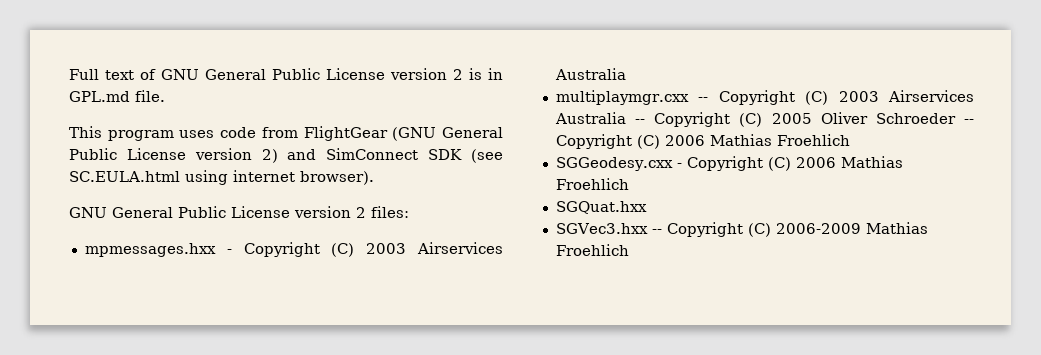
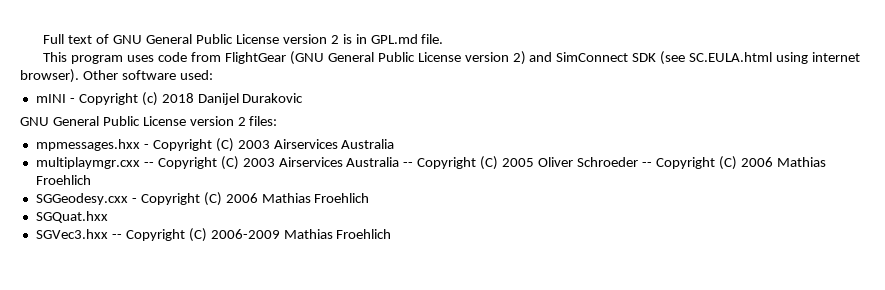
+ Other software used:
+ mINI - Copyright (c) 2018 Danijel Durakovic

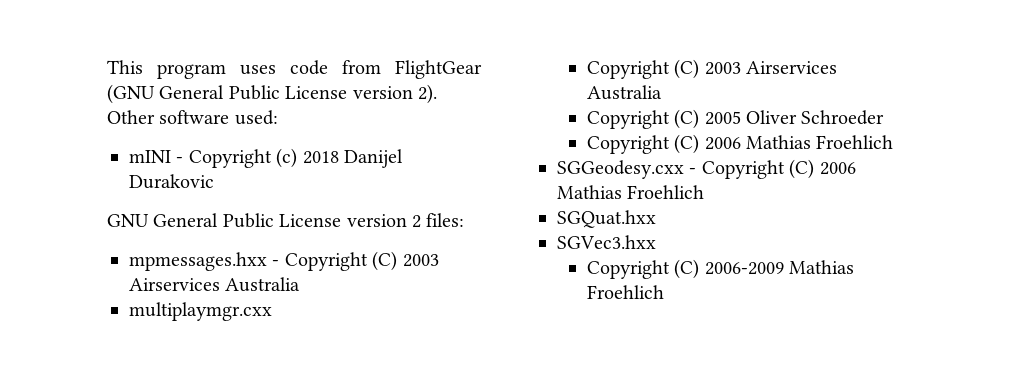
- Full text of GNU General Public License version 2 is in GPL.md file.
- This program uses code from FlightGear (GNU General Public License version 2) and SimConnect SDK (see SC.EULA.html using internet browser).
+ This program uses code from FlightGear (GNU General Public License version 2).
- multiplaymgr.cxx -- Copyright (C) 2003 Airservices Australia -- Copyright (C) 2005 Oliver Schroeder -- Copyright (C) 2006 Mathias Froehlich
+ multiplaymgr.cxx
+ Copyright (C) 2003 Airservices Australia
+ Copyright (C) 2005 Oliver Schroeder
+ Copyright (C) 2006 Mathias Froehlich
- SGVec3.hxx -- Copyright (C) 2006-2009 Mathias Froehlich
+ SGVec3.hxx
+ Copyright (C) 2006-2009 Mathias Froehlich

